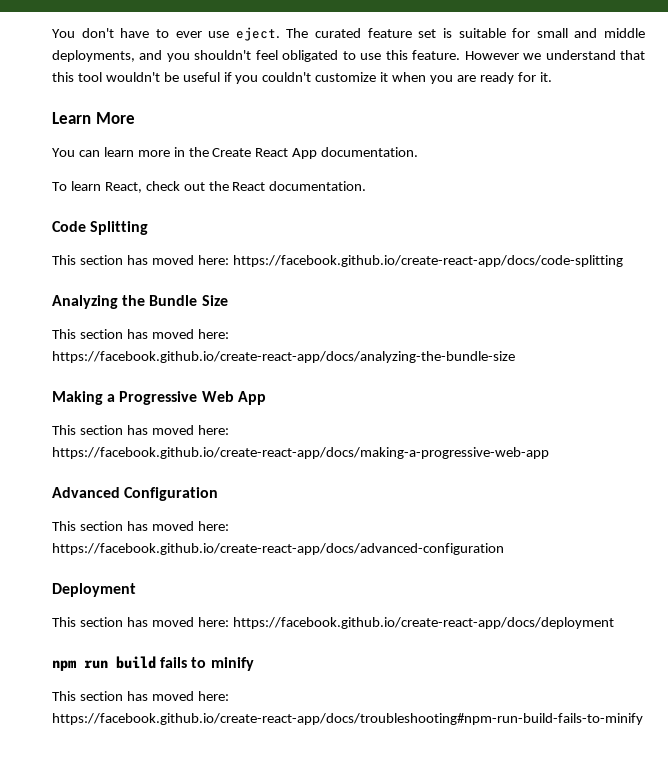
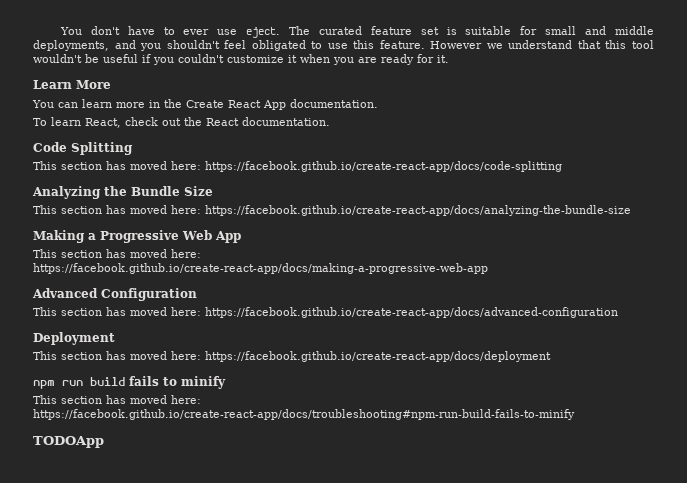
+ TODOApp

